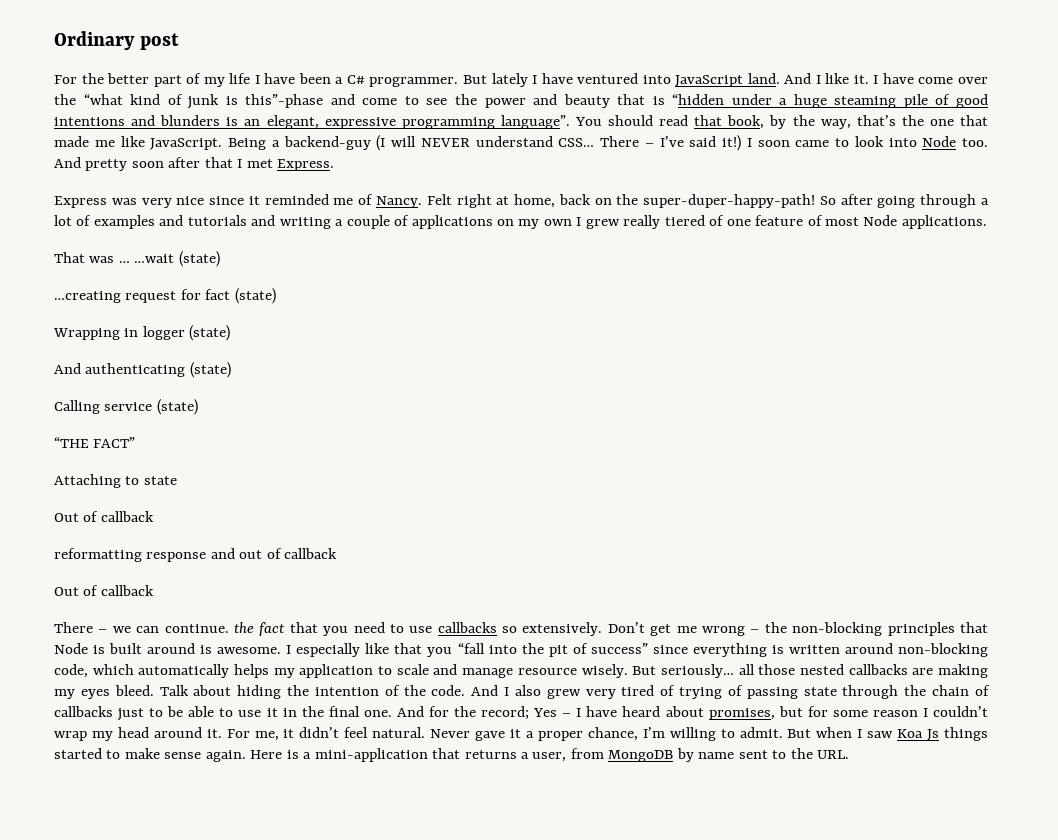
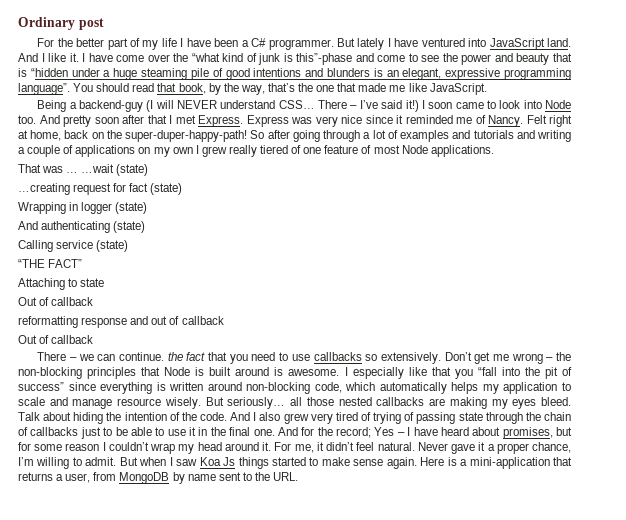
- You should read that book, by the way, that’s the one that made me like JavaScript. Being a backend-guy (I will NEVER understand CSS…
+ You should read that book, by the way, that’s the one that made me like JavaScript.
+ Being a backend-guy (I will NEVER understand CSS…
- And pretty soon after that I met Express.
- Express was very nice since it reminded me of Nancy.
+ And pretty soon after that I met Express. Express was very nice since it reminded me of Nancy.

